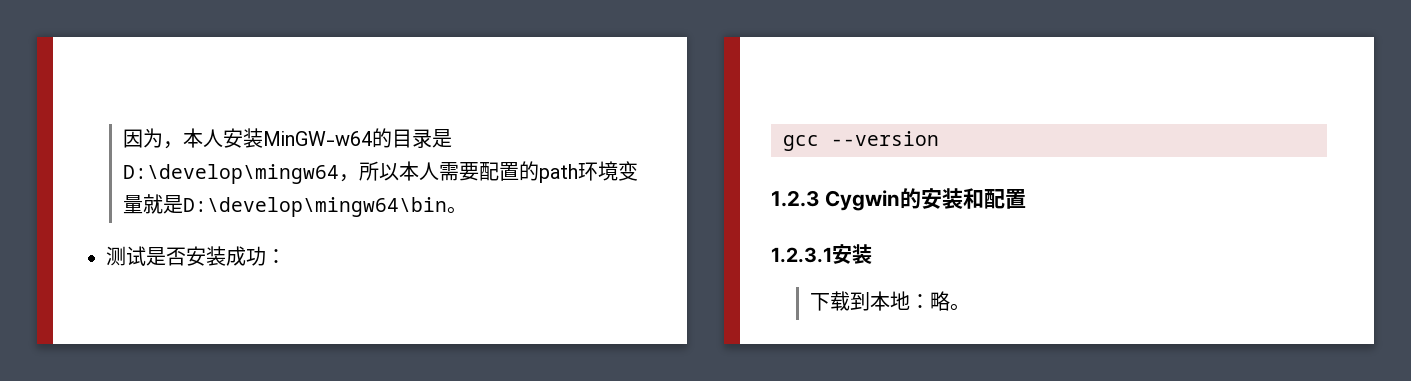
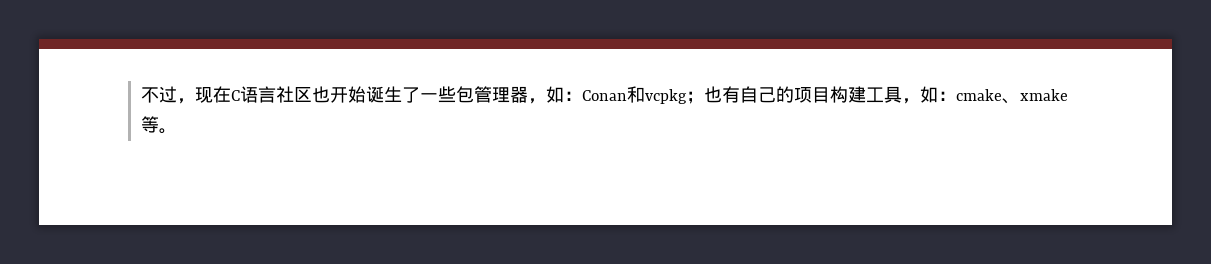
- 因为，本人安装MinGW-w64的目录是D:\develop\mingw64，所以本人需要配置的path环境变量就是D:\develop\mingw64\bin。
- 测试是否安装成功：
- gcc --version
- 1.2.3 Cygwin的安装和配置
- 1.2.3.1安装
- 下载到本地：略。
+ 不过，现在C语言社区也开始诞生了一些包管理器，如：Conan和vcpkg；也有自己的项目构建工具，如：cmake、xmake等。

